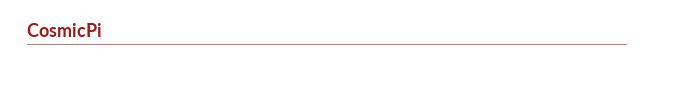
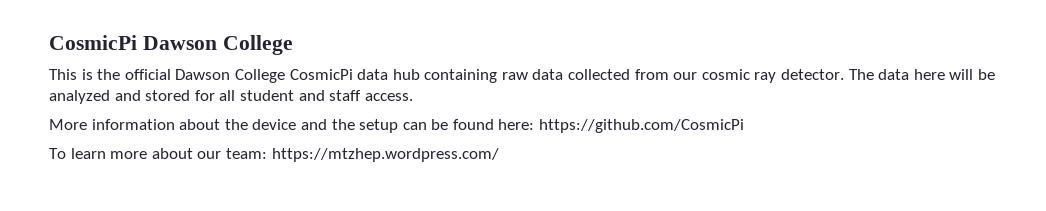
- CosmicPi
+ CosmicPi Dawson College
+ This is the official Dawson College CosmicPi data hub containing raw data collected from our cosmic ray detector. The data here will be analyzed and stored for all student and staff access.
+ More information about the device and the setup can be found here: https://github.com/CosmicPi
+ To learn more about our team: https://mtzhep.wordpress.com/

